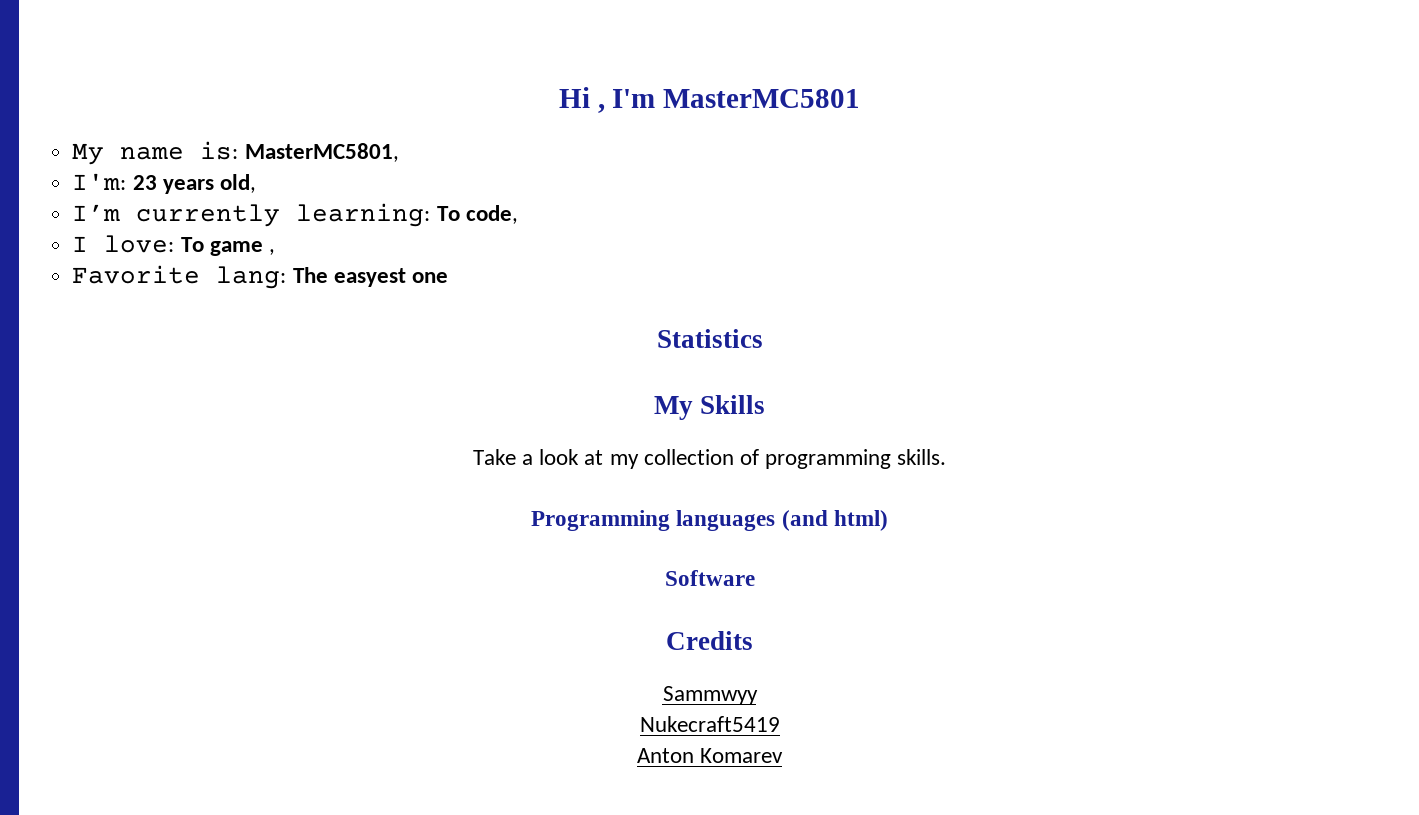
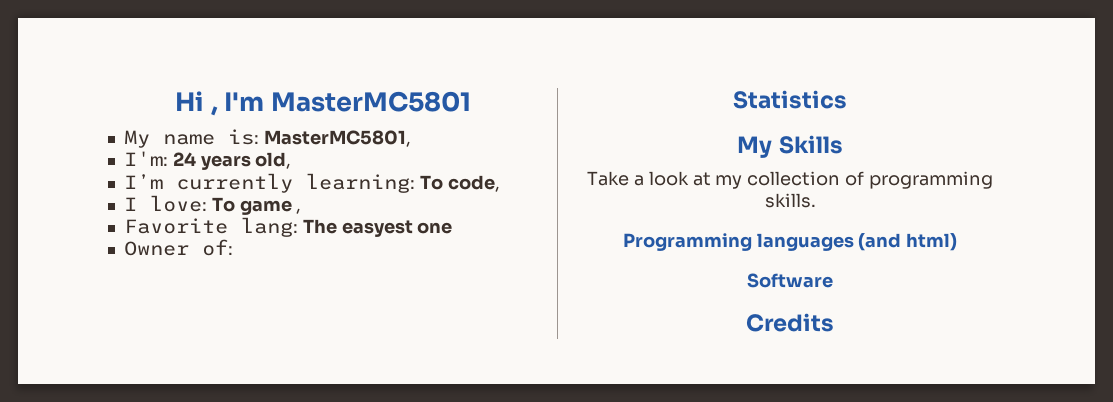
- I'm: 23 years old,
+ I'm: 24 years old,
+ Owner of:
- Sammwyy
- Nukecraft5419
- Anton Komarev

